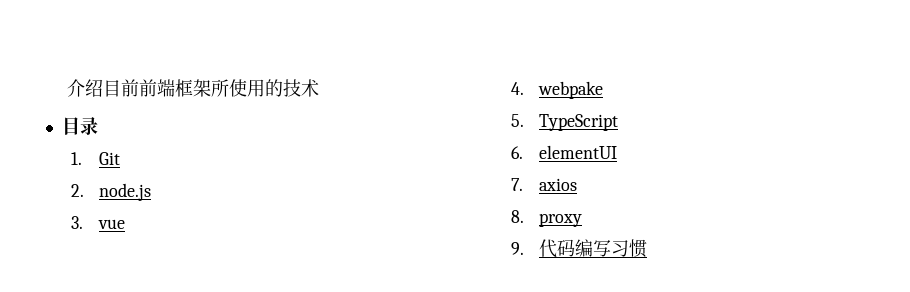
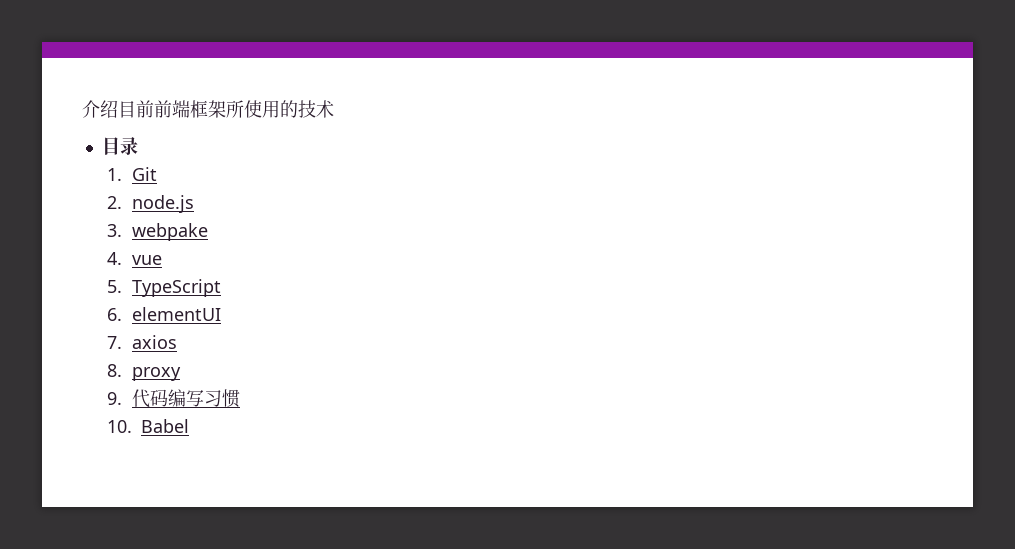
- 3. vue
+ 3. webpake
- 4. webpake
+ 4. vue
+ 10. Babel

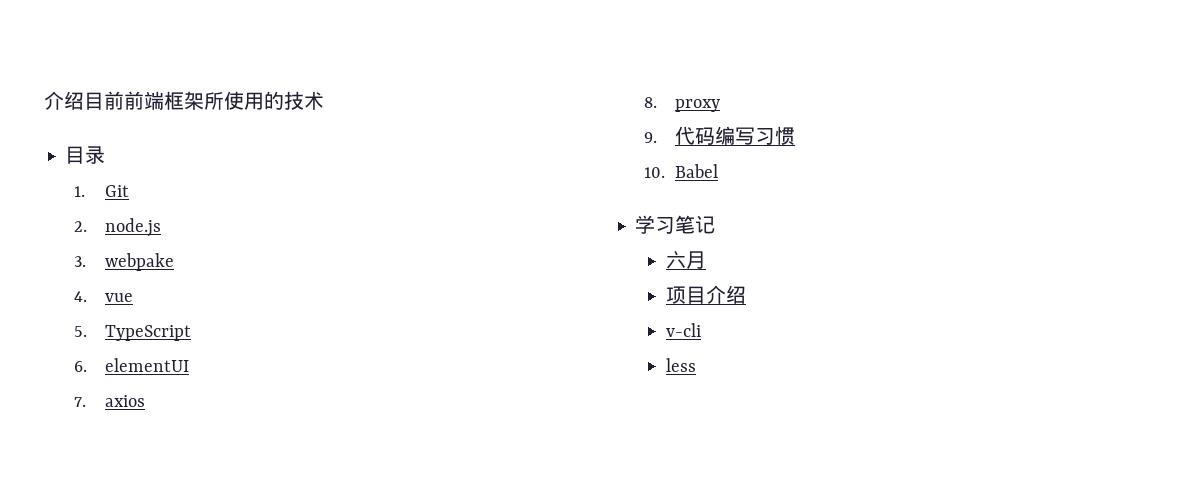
+ 学习笔记
+ 六月
+ 项目介绍
+ v-cli
+ less

